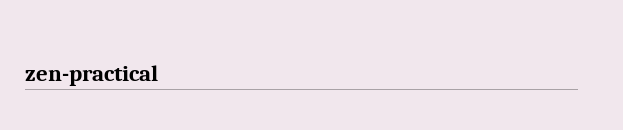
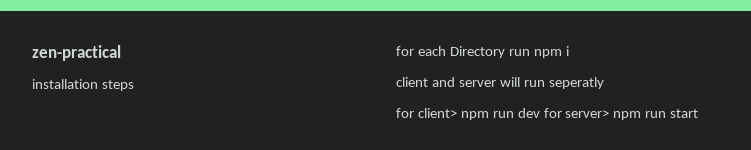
+ installation steps
+ for each Directory run npm i
+ client and server will run seperatly
+ for client> npm run dev for server> npm run start

